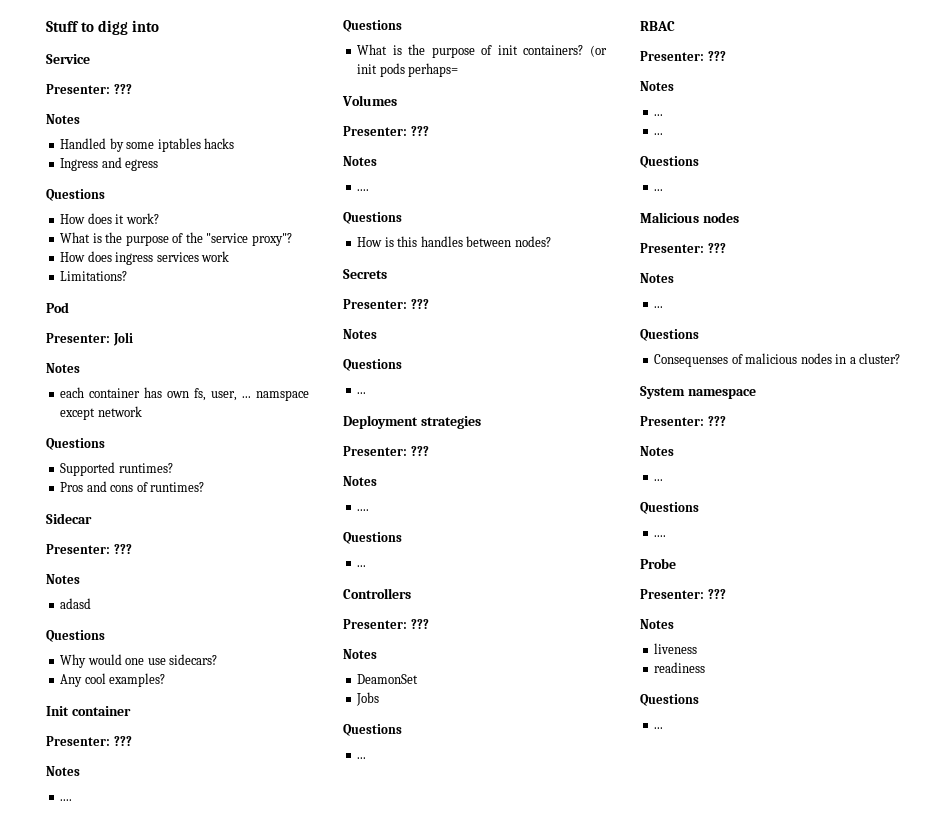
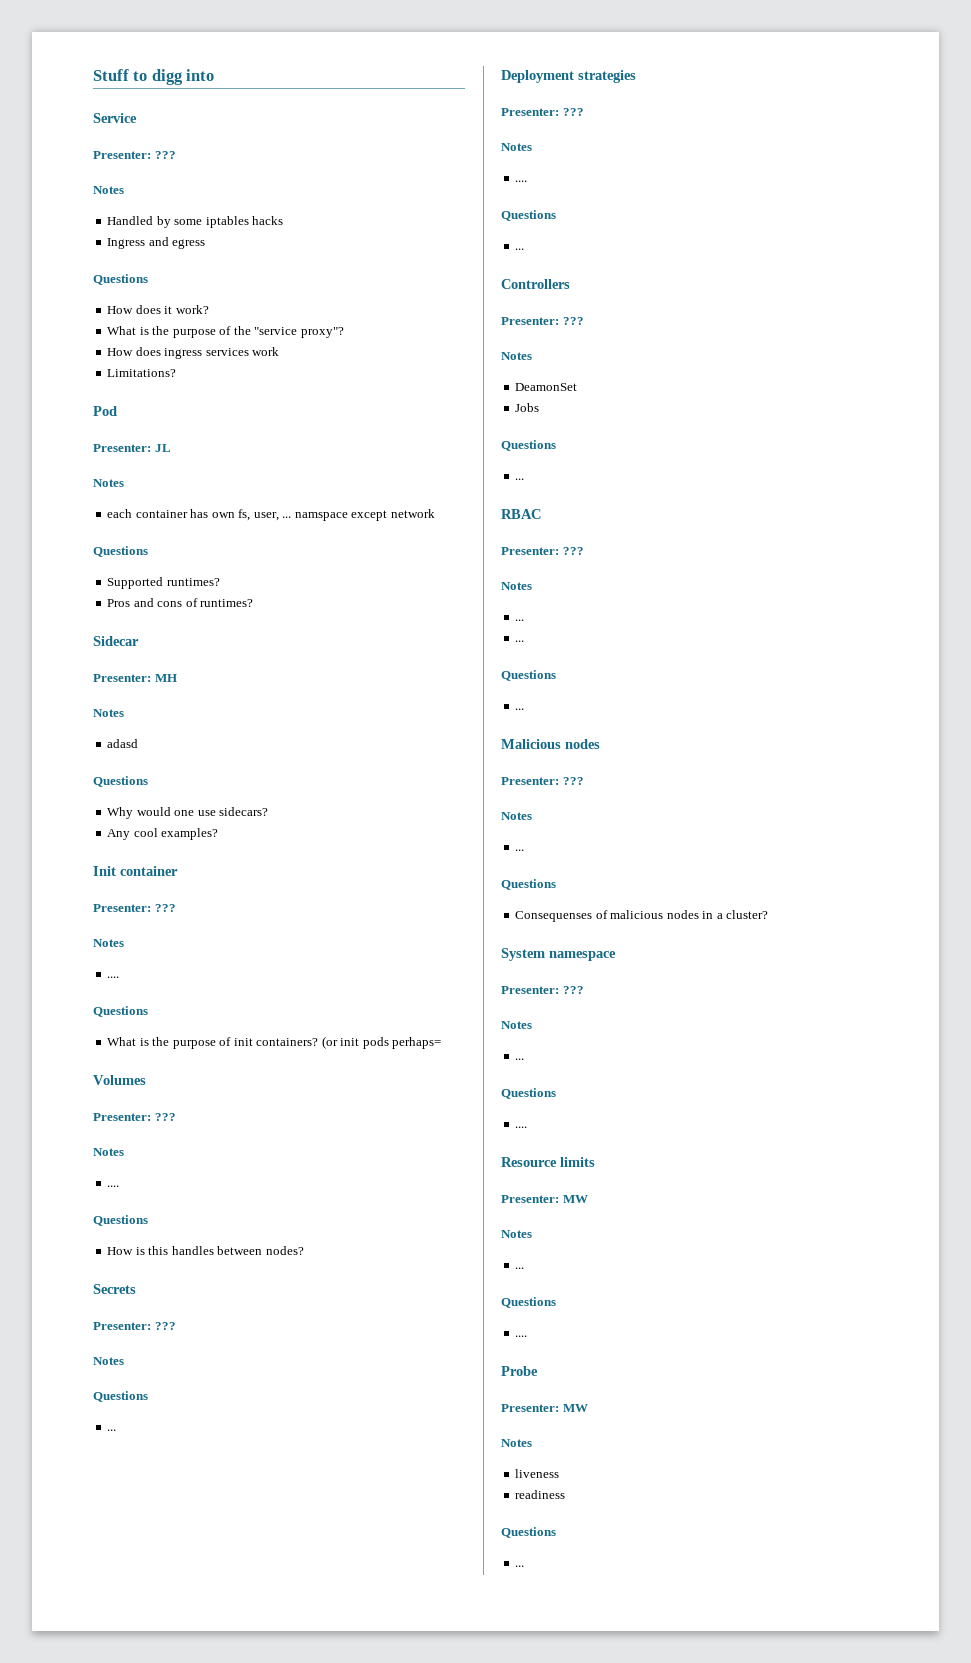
- Presenter: Joli
+ Presenter: JL
  Sidecar
- Presenter: ???
+ Presenter: MH
+ Resource limits
+ Presenter: MW
+ Notes
+ ...
+ Questions
+ ....
  Probe
- Presenter: ???
+ Presenter: MW

